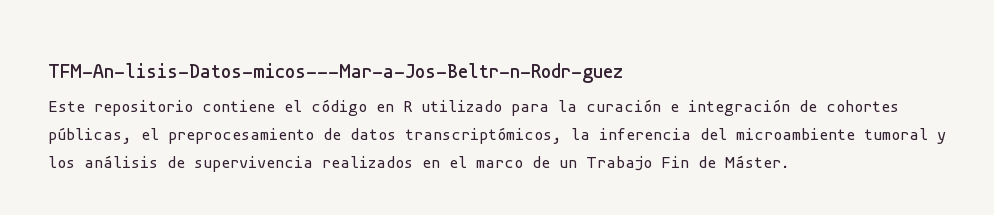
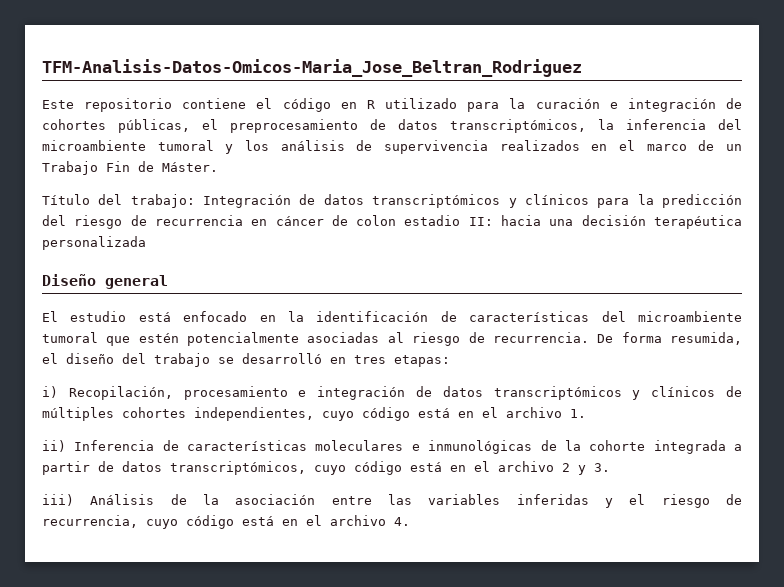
- TFM-An-lisis-Datos-micos---Mar-a-Jos-Beltr-n-Rodr-guez
+ TFM-Analisis-Datos-Omicos-Maria_Jose_Beltran_Rodriguez
+ Título del trabajo: Integración de datos transcriptómicos y clínicos para la predicción del riesgo de recurrencia en cáncer de colon estadio II: hacia una decisión terapéutica personalizada
+ Diseño general
+ El estudio está enfocado en la identificación de características del microambiente tumoral que estén potencialmente asociadas al riesgo de recurrencia. De forma resumida, el diseño del trabajo se desarrolló en tres etapas:
+ i) Recopilación, procesamiento e integración de datos transcriptómicos y clínicos de múltiples cohortes independientes, cuyo código está en el archivo 1.
+ ii) Inferencia de características moleculares e inmunológicas de la cohorte integrada a partir de datos transcriptómicos, cuyo código está en el archivo 2 y 3.
+ iii) Análisis de la asociación entre las variables inferidas y el riesgo de recurrencia, cuyo código está en el archivo 4.

